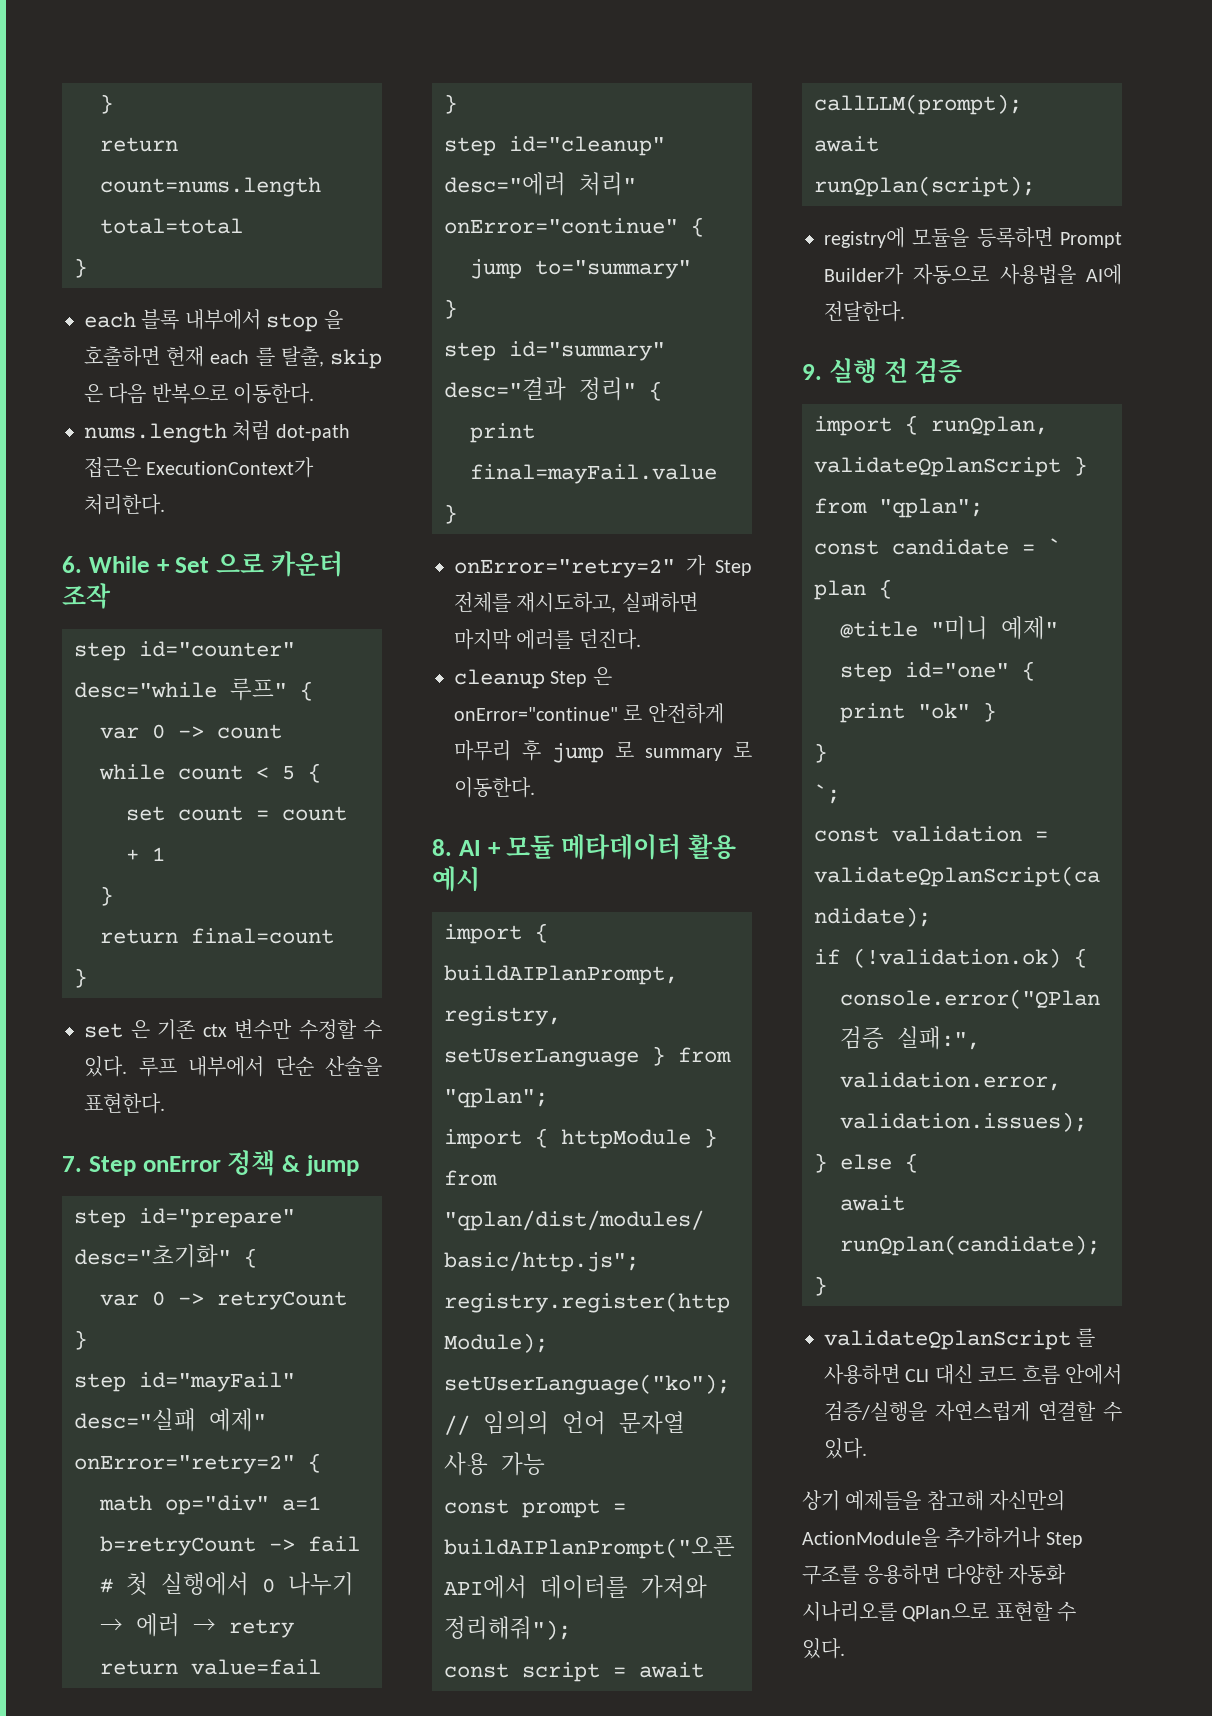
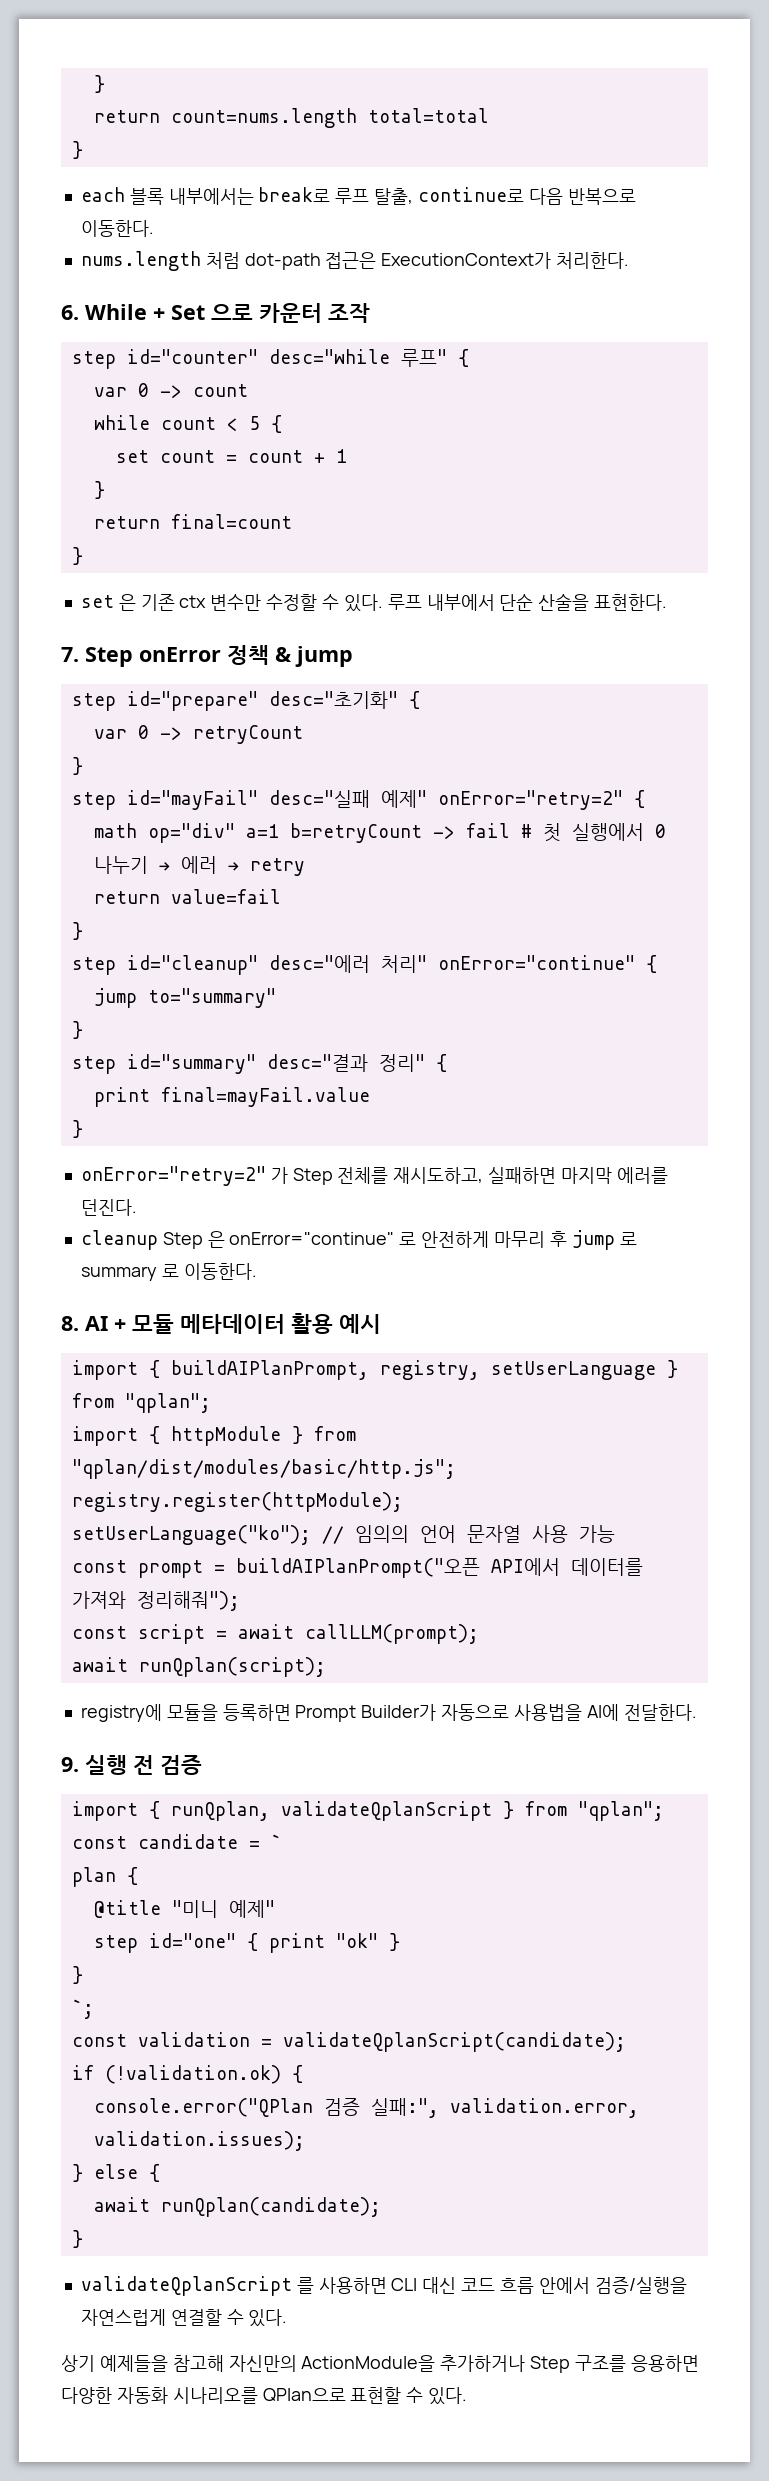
- each 블록 내부에서 stop 을 호출하면 현재 each 를 탈출, skip 은 다음 반복으로 이동한다.
+ each 블록 내부에서는 break로 루프 탈출, continue로 다음 반복으로 이동한다.

